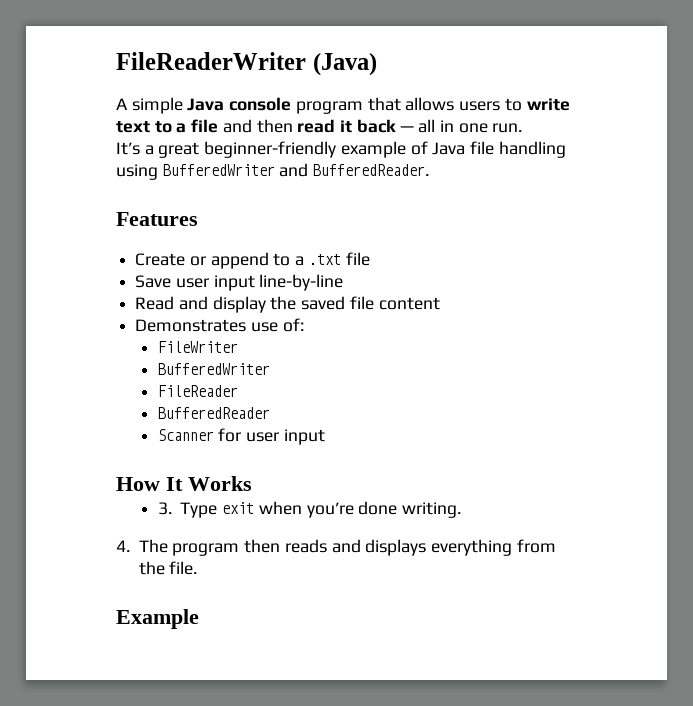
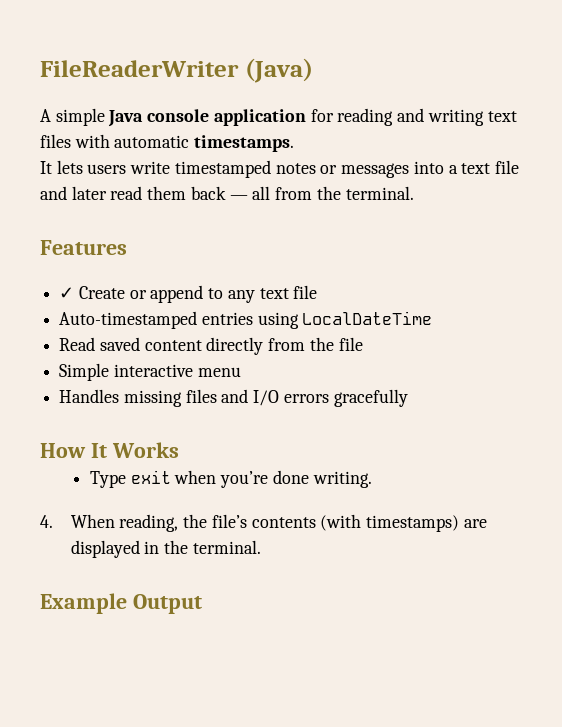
- A simple Java console program that allows users to write text to a file and then read it back — all in one run.
- It’s a great beginner-friendly example of Java file handling using BufferedWriter and BufferedReader.
+ A simple Java console application for reading and writing text files with automatic timestamps.
+ It lets users write timestamped notes or messages into a text file and later read them back — all from the terminal.
- Create or append to a .txt file
- Save user input line-by-line
- Read and display the saved file content
- Demonstrates use of:
- FileWriter
- BufferedWriter
- FileReader
- BufferedReader
- Scanner for user input
+ ✓ Create or append to any text file
+ Auto-timestamped entries using LocalDateTime
+ Read saved content directly from the file
+ Simple interactive menu
+ Handles missing files and I/O errors gracefully
- 3. Type exit when you’re done writing.
+ Type exit when you’re done writing.
- 4. The program then reads and displays everything from the file.
+ 4. When reading, the file’s contents (with timestamps) are displayed in the terminal.
- Example
+ Example Output

